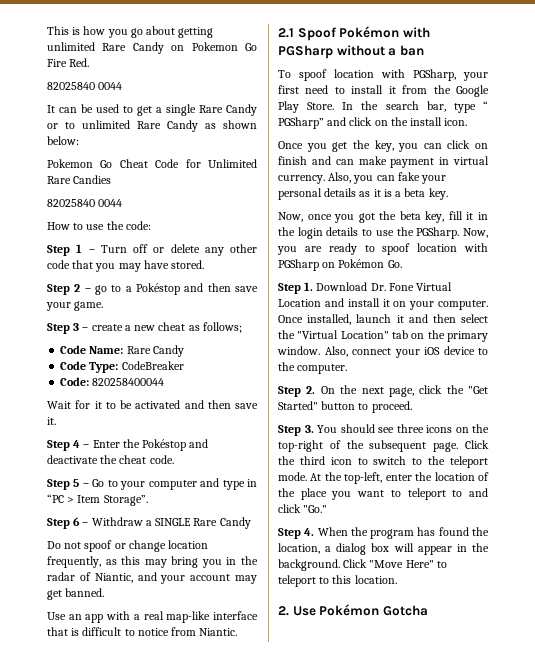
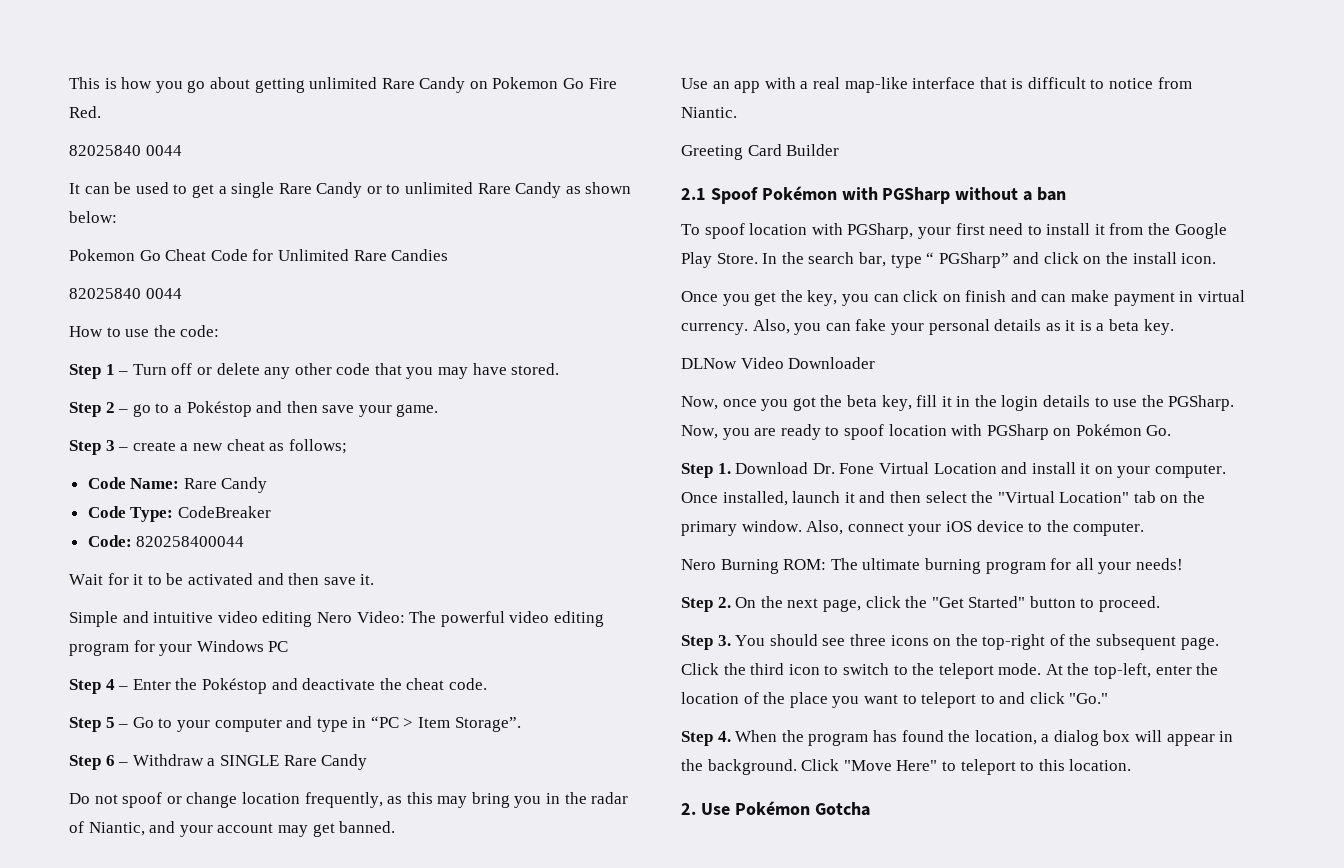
+ Simple and intuitive video editing Nero Video: The powerful video editing program for your Windows PC
+ Greeting Card Builder
+ DLNow Video Downloader
+ Nero Burning ROM: The ultimate burning program for all your needs!

